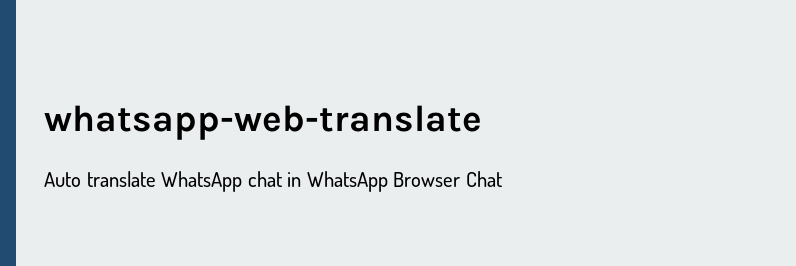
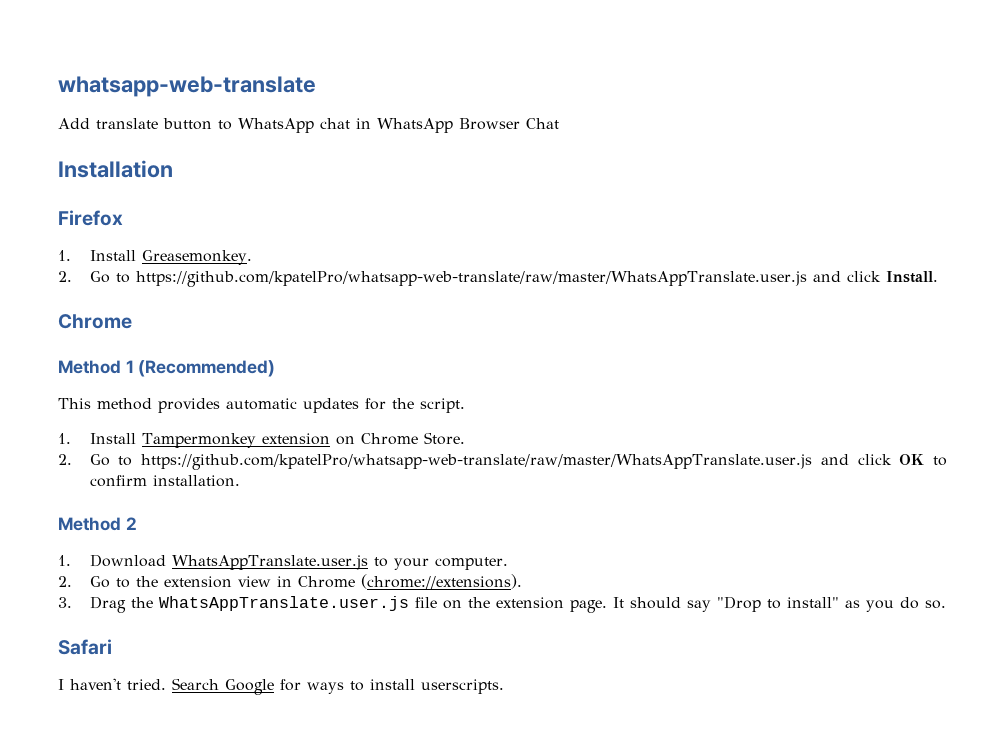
- Auto translate WhatsApp chat in WhatsApp Browser Chat
+ Add translate button to WhatsApp chat in WhatsApp Browser Chat
+ Installation
+ Firefox
+ 1. Install Greasemonkey.
+ 2. Go to https://github.com/kpatelPro/whatsapp-web-translate/raw/master/WhatsAppTranslate.user.js and click Install.
+ Chrome
+ Method 1 (Recommended)
+ This method provides automatic updates for the script.
+ 1. Install Tampermonkey extension on Chrome Store.
+ 2. Go to https://github.com/kpatelPro/whatsapp-web-translate/raw/master/WhatsAppTranslate.user.js and click OK to confirm installation.
+ Method 2
+ 1. Download WhatsAppTranslate.user.js to your computer.
+ 2. Go to the extension view in Chrome (chrome://extensions).
+ 3. Drag the WhatsAppTranslate.user.js file on the extension page. It should say "Drop to install" as you do so.
+ Safari
+ I haven't tried. Search Google for ways to install userscripts.

